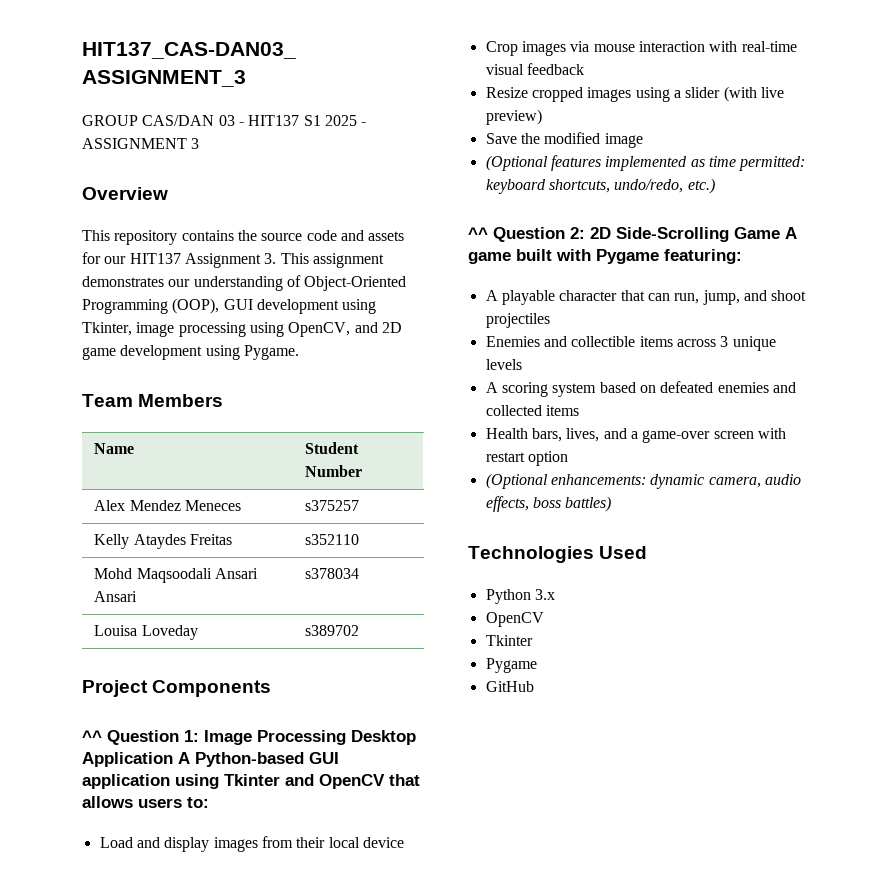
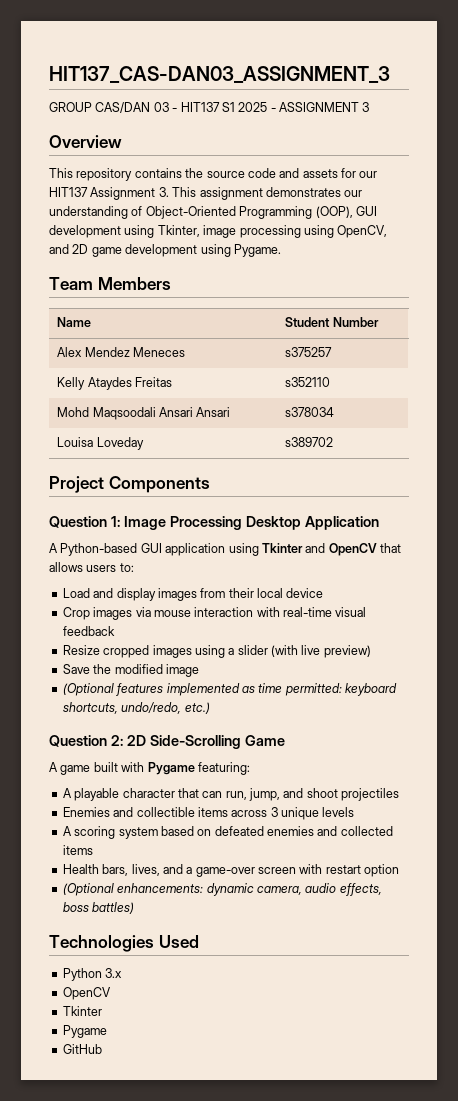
- ^^ Question 1: Image Processing Desktop Application A Python-based GUI application using Tkinter and OpenCV that allows users to:
+ Question 1: Image Processing Desktop Application
+ A Python-based GUI application using Tkinter and OpenCV that allows users to:
- ^^ Question 2: 2D Side-Scrolling Game A game built with Pygame featuring:
+ Question 2: 2D Side-Scrolling Game
+ A game built with Pygame featuring:

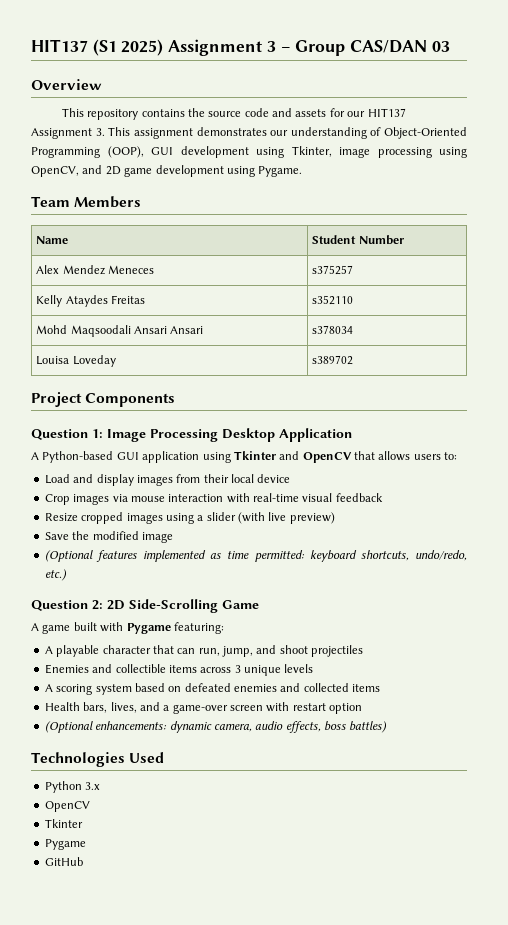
- HIT137_CAS-DAN03_ASSIGNMENT_3
- GROUP CAS/DAN 03 - HIT137 S1 2025 - ASSIGNMENT 3
+ HIT137 (S1 2025) Assignment 3 – Group CAS/DAN 03

